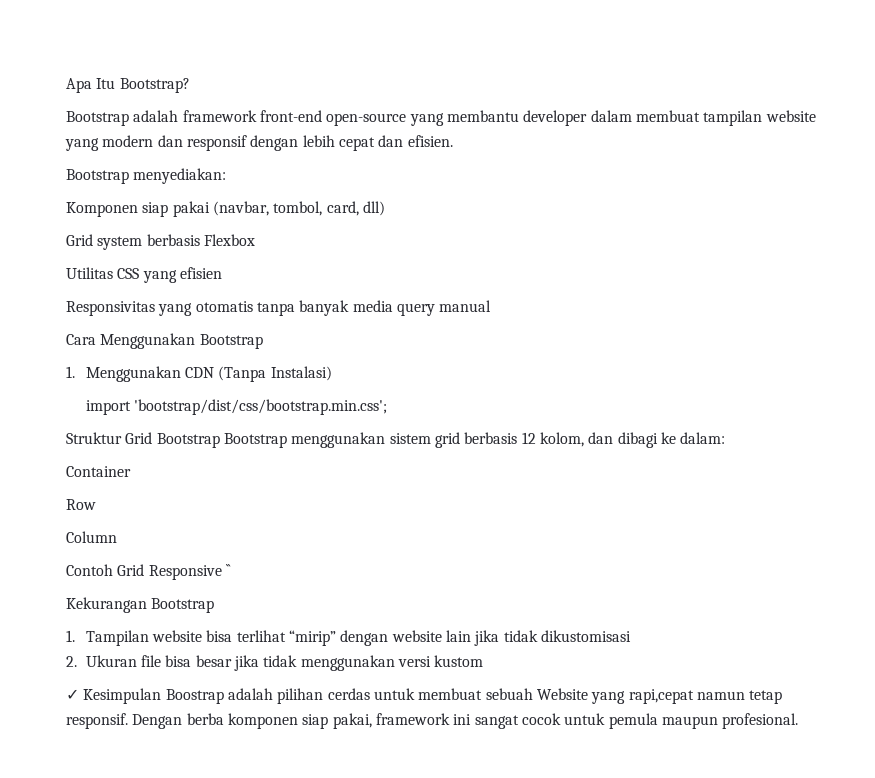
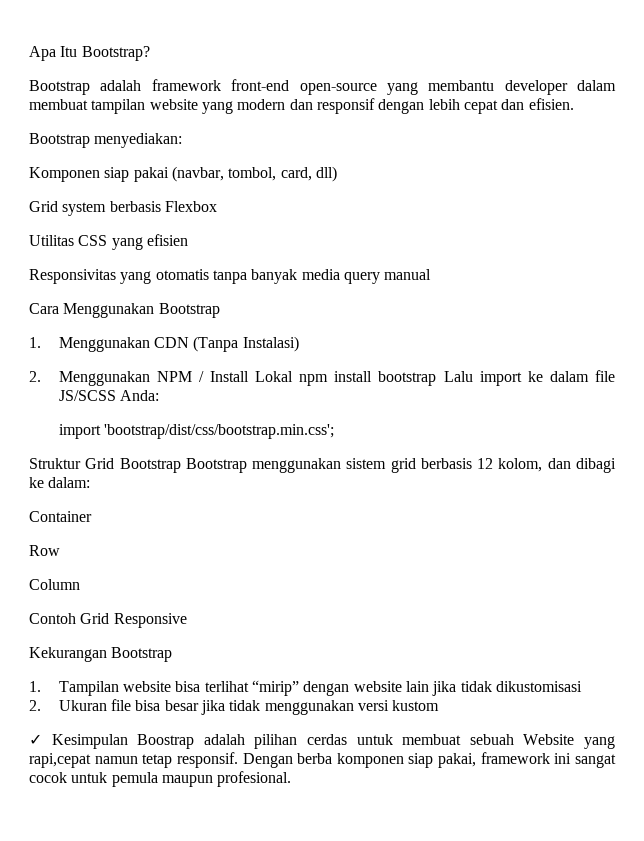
+ 2. Menggunakan NPM / Install Lokal npm install bootstrap Lalu import ke dalam file JS/SCSS Anda:
- Contoh Grid Responsive ``
+ Contoh Grid Responsive

